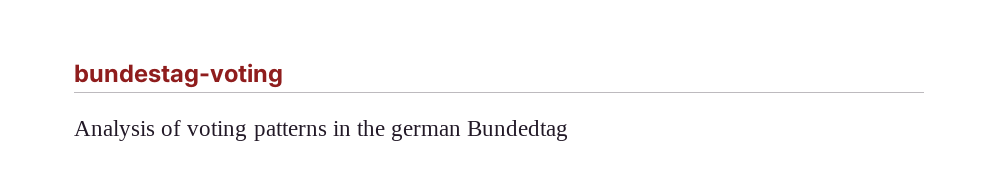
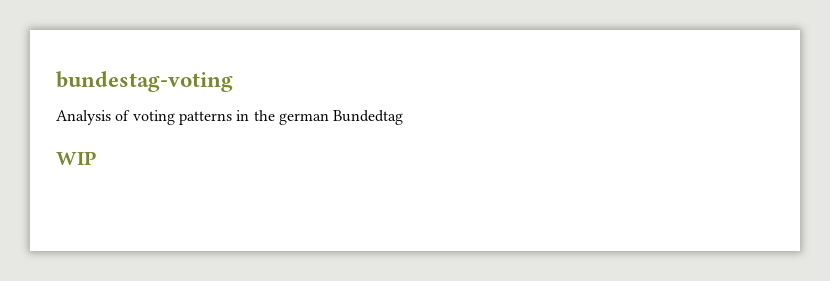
+ WIP

